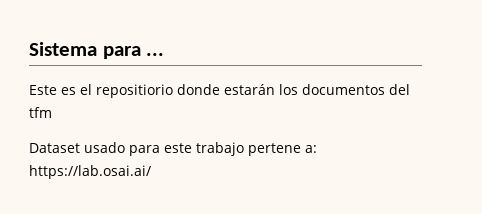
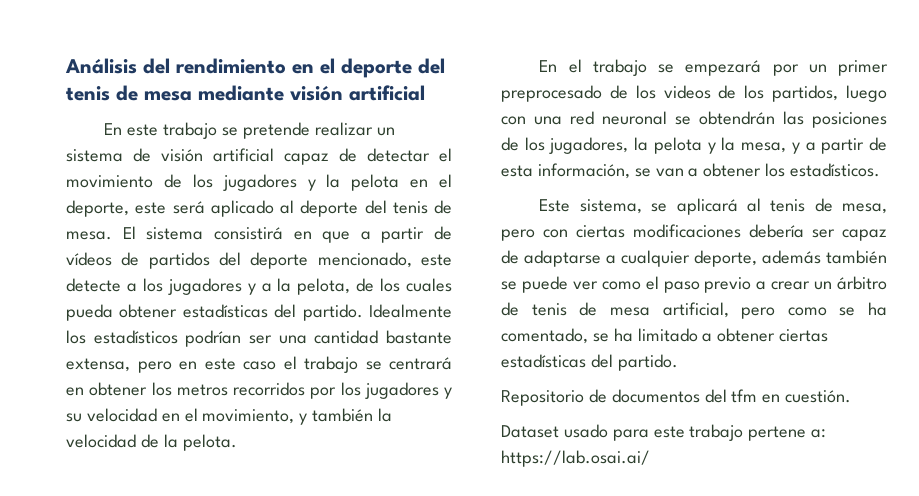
- Sistema para ...
- Este es el repositiorio donde estarán los documentos del tfm
+ Análisis del rendimiento en el deporte del tenis de mesa mediante visión artificial
+ En este trabajo se pretende realizar un sistema de visión artificial capaz de detectar el movimiento de los jugadores y la pelota en el deporte, este será aplicado al deporte del tenis de mesa. El sistema consistirá en que a partir de vídeos de partidos del deporte mencionado, este detecte a los jugadores y a la pelota, de los cuales pueda obtener estadísticas del partido. Idealmente los estadísticos podrían ser una cantidad bastante extensa, pero en este caso el trabajo se centrará en obtener los metros recorridos por los jugadores y su velocidad en el movimiento, y también la velocidad de la pelota.
+ En el trabajo se empezará por un primer preprocesado de los videos de los partidos, luego con una red neuronal se obtendrán las posiciones de los jugadores, la pelota y la mesa, y a partir de esta información, se van a obtener los estadísticos.
+ Este sistema, se aplicará al tenis de mesa, pero con ciertas modificaciones debería ser capaz de adaptarse a cualquier deporte, además también se puede ver como el paso previo a crear un árbitro de tenis de mesa artificial, pero como se ha comentado, se ha limitado a obtener ciertas estadísticas del partido.
+ Repositorio de documentos del tfm en cuestión.

